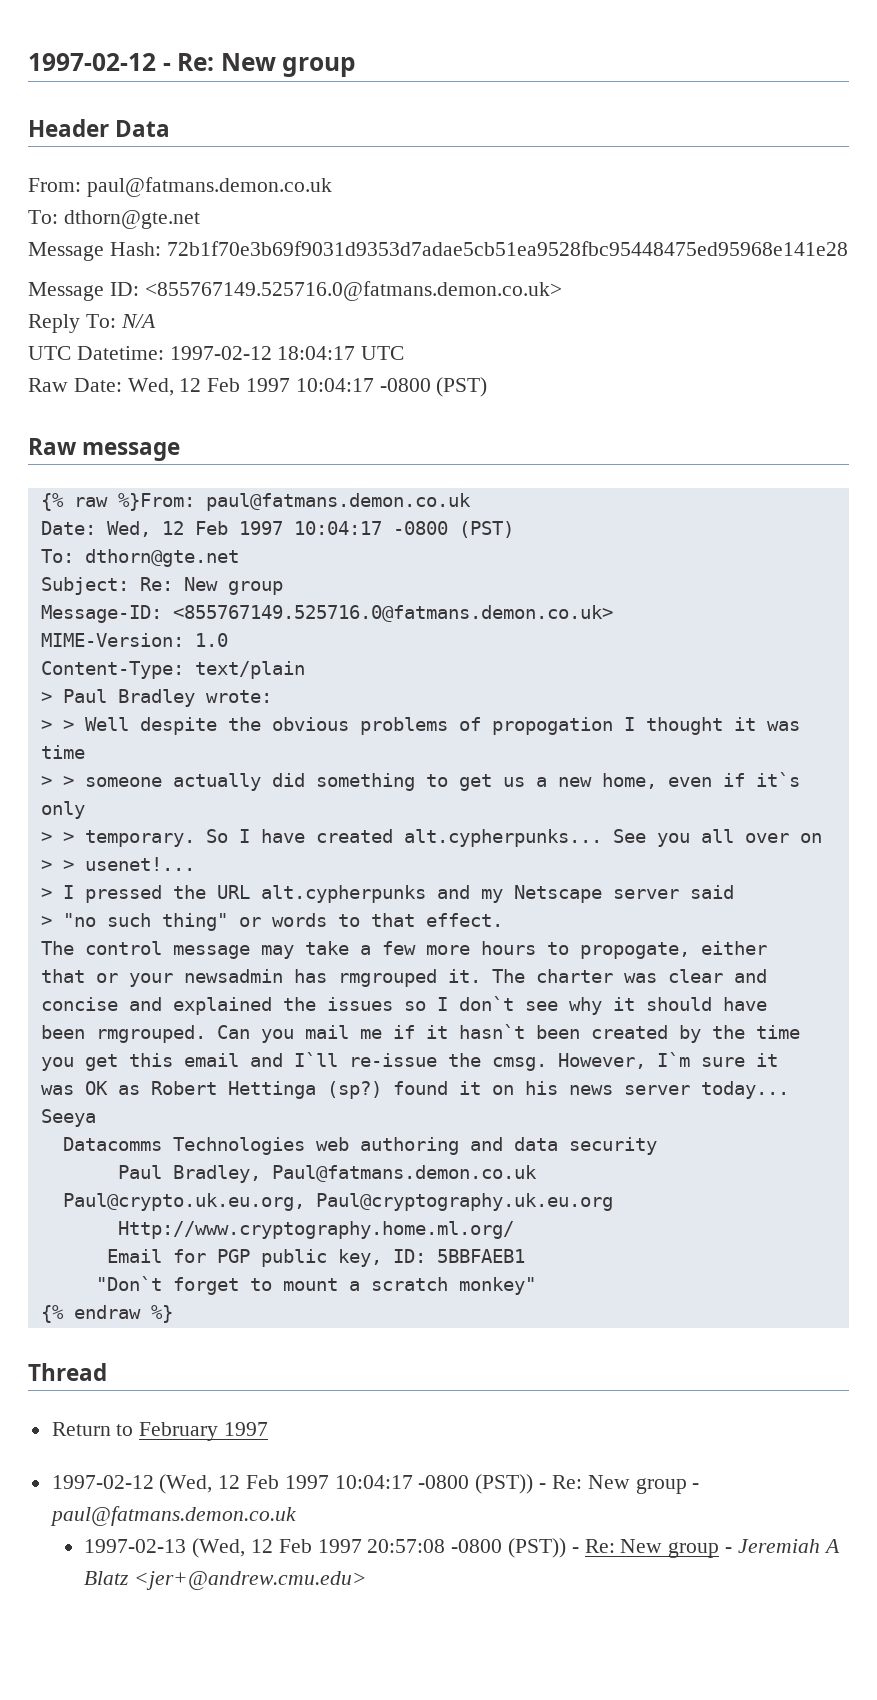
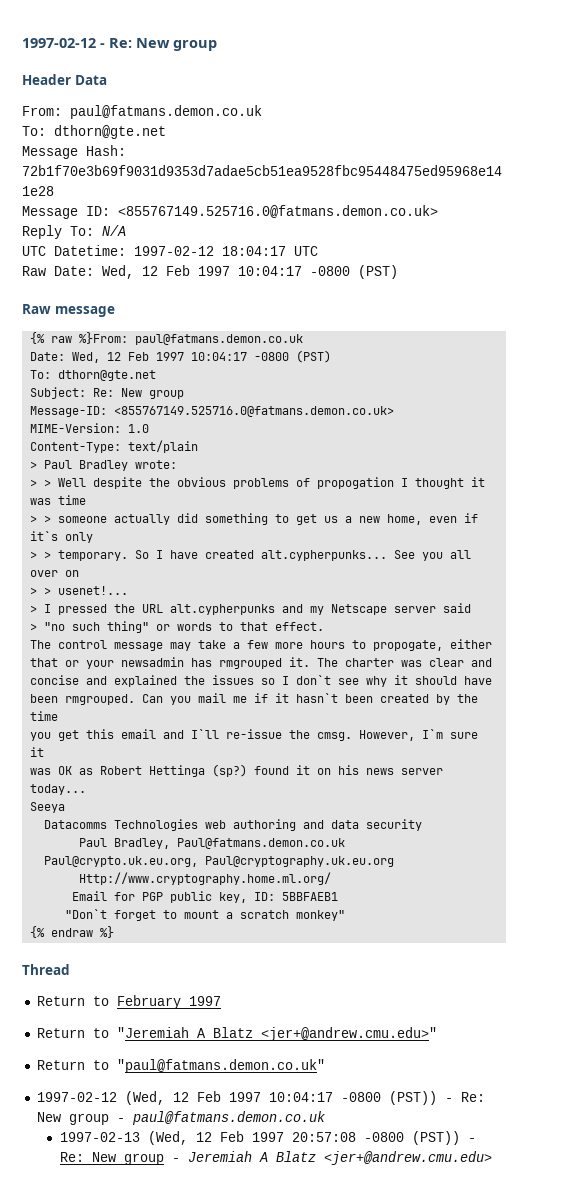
+ Return to "Jeremiah A Blatz <jer+@andrew.cmu.edu>"
+ Return to "paul@fatmans.demon.co.uk"

